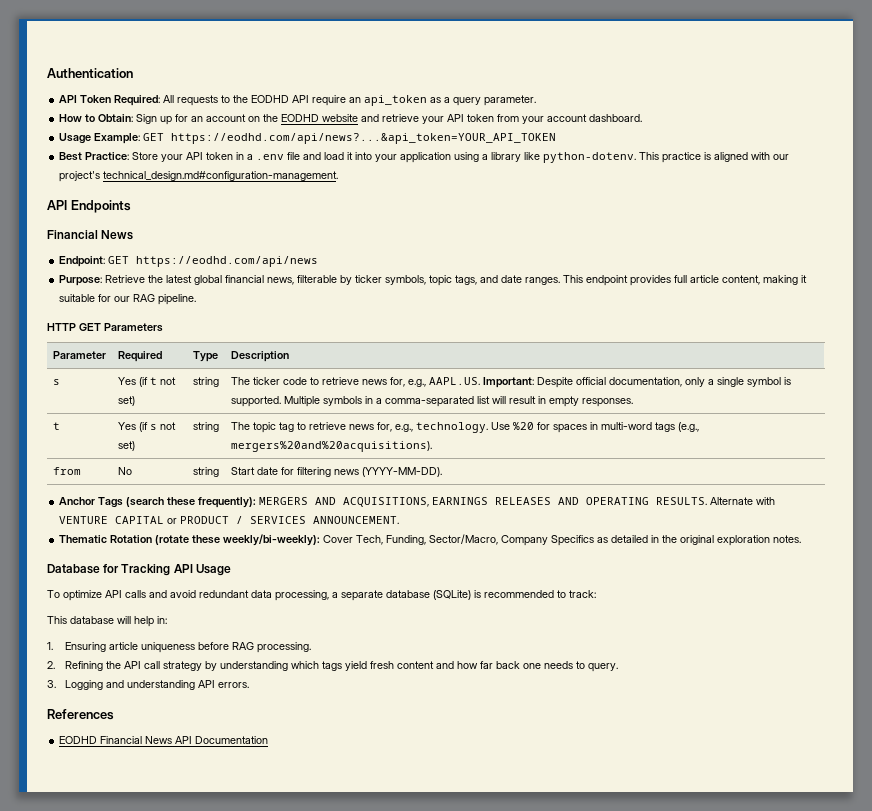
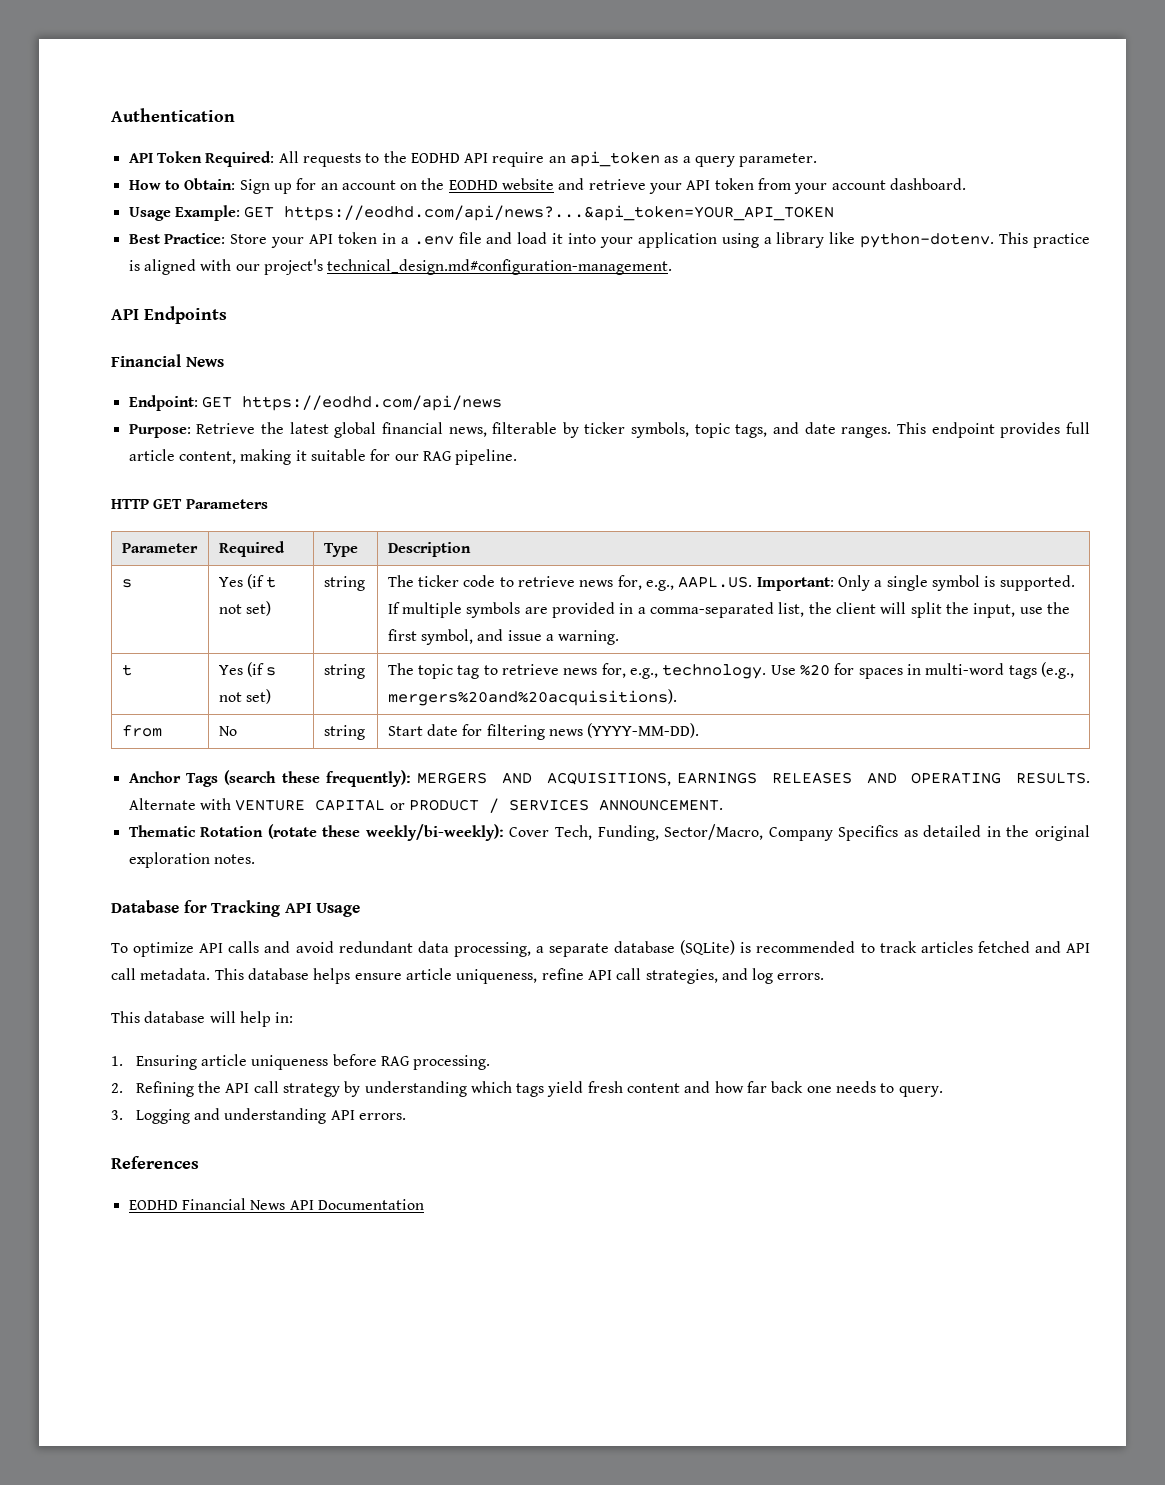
- The ticker code to retrieve news for, e.g., AAPL.US. Important: Despite official documentation, only a single symbol is supported.
+ The ticker code to retrieve news for, e.g., AAPL.US. Important: Only a single symbol is supported.
- Multiple symbols in a comma-separated list will result in empty responses.
+ If multiple symbols are provided in a comma-separated list, the client will split the input, use the first symbol, and issue a warning.
- To optimize API calls and avoid redundant data processing, a separate database (SQLite) is recommended to track:
+ To optimize API calls and avoid redundant data processing, a separate database (SQLite) is recommended to track articles fetched and API call metadata. This database helps ensure article uniqueness, refine API call strategies, and log errors.

